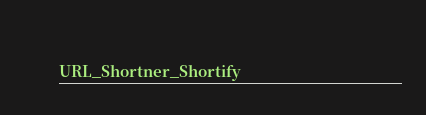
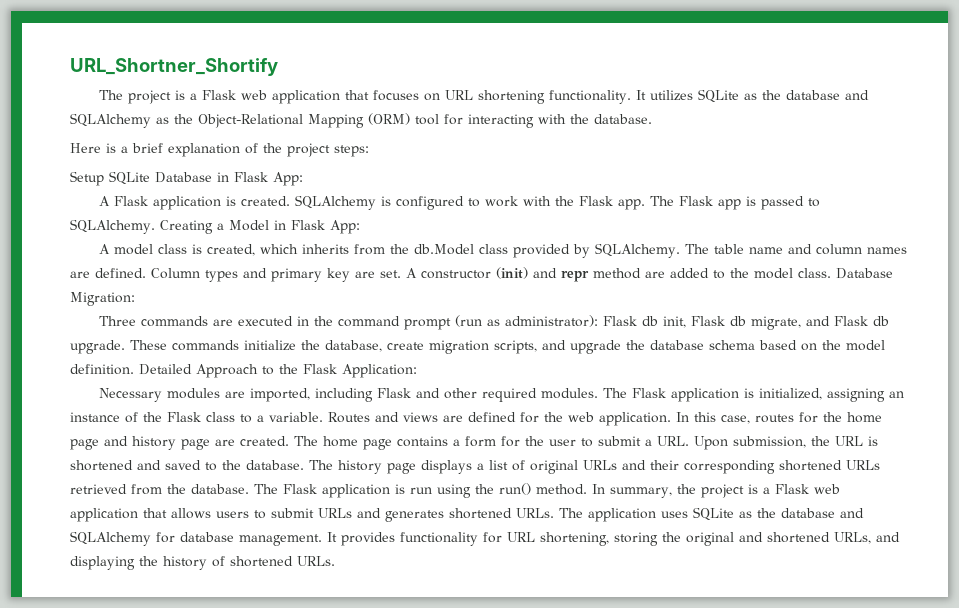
+ The project is a Flask web application that focuses on URL shortening functionality. It utilizes SQLite as the database and SQLAlchemy as the Object-Relational Mapping (ORM) tool for interacting with the database.
+ Here is a brief explanation of the project steps:
+ Setup SQLite Database in Flask App:
+ A Flask application is created. SQLAlchemy is configured to work with the Flask app. The Flask app is passed to SQLAlchemy. Creating a Model in Flask App:
+ A model class is created, which inherits from the db.Model class provided by SQLAlchemy. The table name and column names are defined. Column types and primary key are set. A constructor (init) and repr method are added to the model class. Database Migration:
+ Three commands are executed in the command prompt (run as administrator): Flask db init, Flask db migrate, and Flask db upgrade. These commands initialize the database, create migration scripts, and upgrade the database schema based on the model definition. Detailed Approach to the Flask Application:
+ Necessary modules are imported, including Flask and other required modules. The Flask application is initialized, assigning an instance of the Flask class to a variable. Routes and views are defined for the web application. In this case, routes for the home page and history page are created. The home page contains a form for the user to submit a URL. Upon submission, the URL is shortened and saved to the database. The history page displays a list of original URLs and their corresponding shortened URLs retrieved from the database. The Flask application is run using the run() method. In summary, the project is a Flask web application that allows users to submit URLs and generates shortened URLs. The application uses SQLite as the database and SQLAlchemy for database management. It provides functionality for URL shortening, storing the original and shortened URLs, and displaying the history of shortened URLs.

